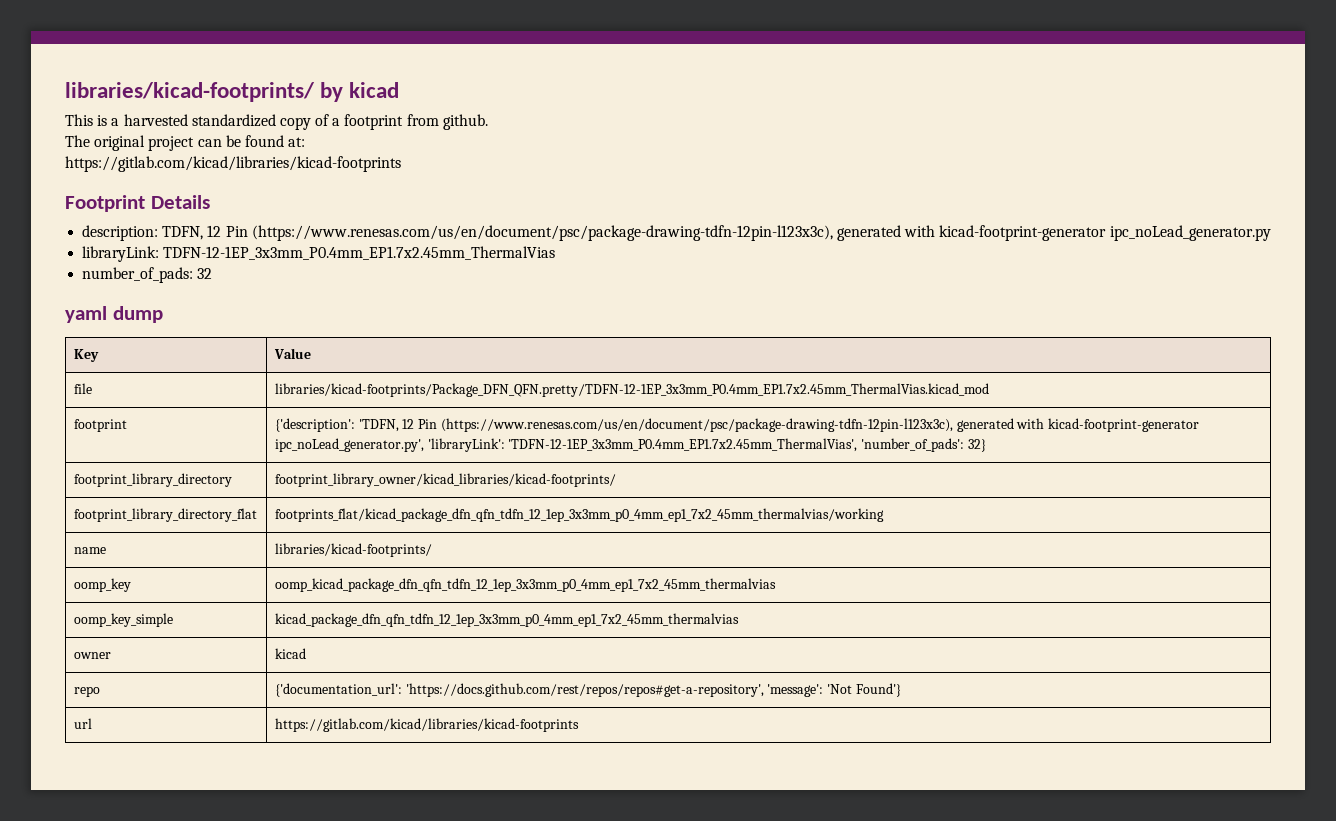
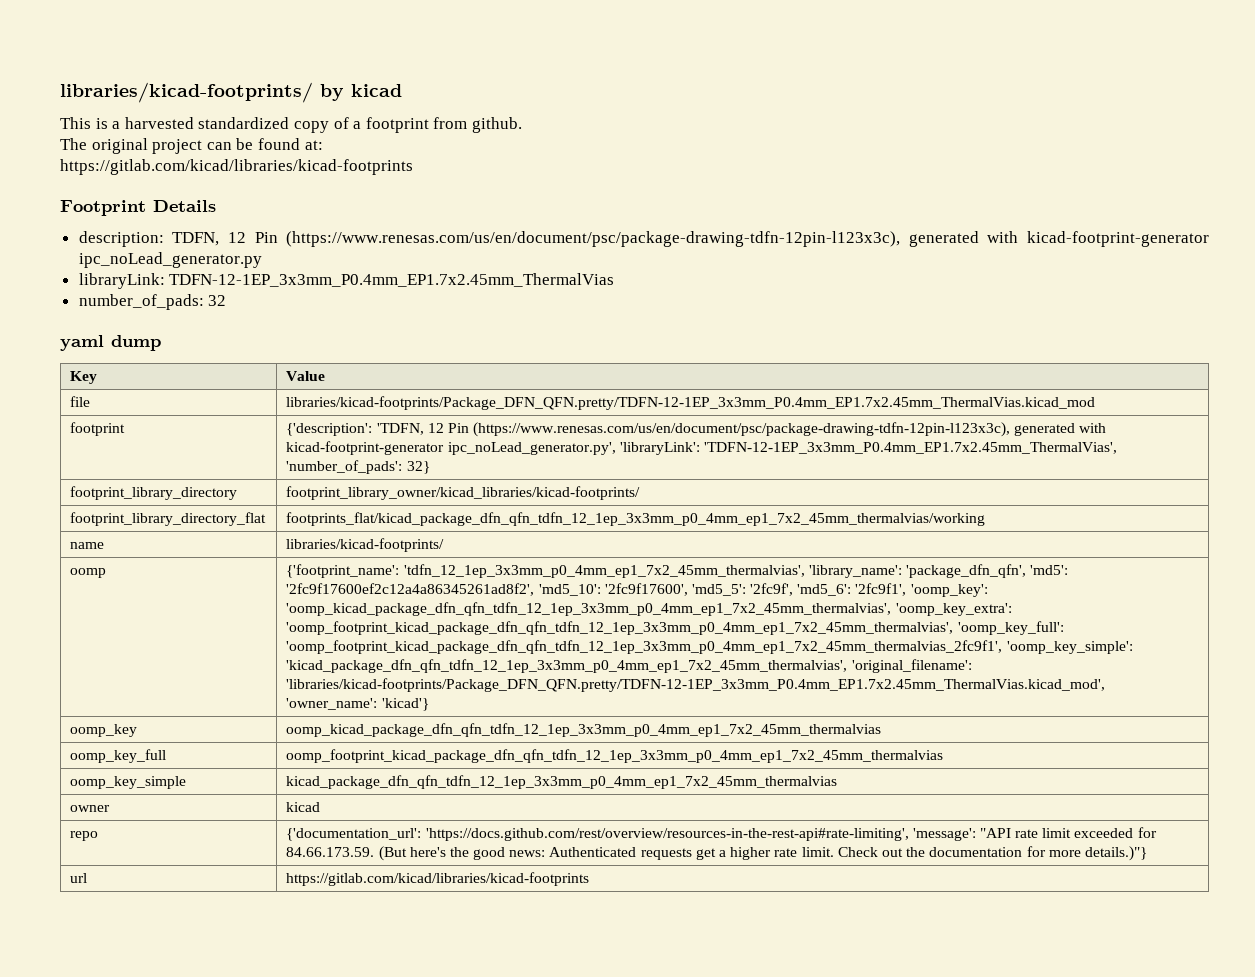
+ oomp | {'footprint_name': 'tdfn_12_1ep_3x3mm_p0_4mm_ep1_7x2_45mm_thermalvias', 'library_name': 'package_dfn_qfn', 'md5': '2fc9f17600ef2c12a4a86345261ad8f2', 'md5_10': '2fc9f17600', 'md5_5': '2fc9f', 'md5_6': '2fc9f1', 'oomp_key': 'oomp_kicad_package_dfn_qfn_tdfn_12_1ep_3x3mm_p0_4mm_ep1_7x2_45mm_thermalvias', 'oomp_key_extra': 'oomp_footprint_kicad_package_dfn_qfn_tdfn_12_1ep_3x3mm_p0_4mm_ep1_7x2_45mm_thermalvias', 'oomp_key_full': 'oomp_footprint_kicad_package_dfn_qfn_tdfn_12_1ep_3x3mm_p0_4mm_ep1_7x2_45mm_thermalvias_2fc9f1', 'oomp_key_simple': 'kicad_package_dfn_qfn_tdfn_12_1ep_3x3mm_p0_4mm_ep1_7x2_45mm_thermalvias', 'original_filename': 'libraries/kicad-footprints/Package_DFN_QFN.pretty/TDFN-12-1EP_3x3mm_P0.4mm_EP1.7x2.45mm_ThermalVias.kicad_mod', 'owner_name': 'kicad'}
+ oomp_key_full | oomp_footprint_kicad_package_dfn_qfn_tdfn_12_1ep_3x3mm_p0_4mm_ep1_7x2_45mm_thermalvias
- repo | {'documentation_url': 'https://docs.github.com/rest/repos/repos#get-a-repository', 'message': 'Not Found'}
+ repo | {'documentation_url': 'https://docs.github.com/rest/overview/resources-in-the-rest-api#rate-limiting', 'message': "API rate limit exceeded for 84.66.173.59. (But here's the good news: Authenticated requests get a higher rate limit. Check out the documentation for more details.)"}

